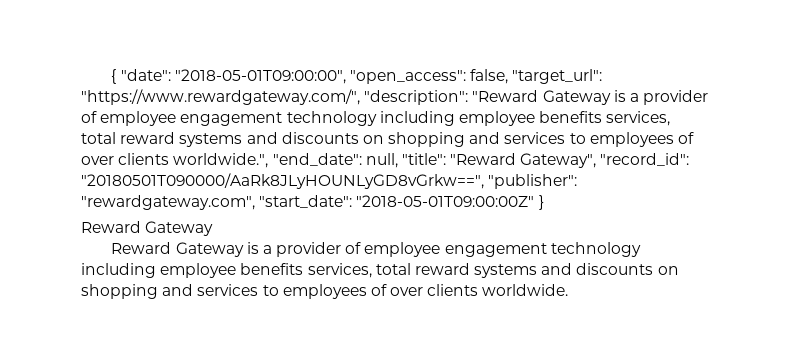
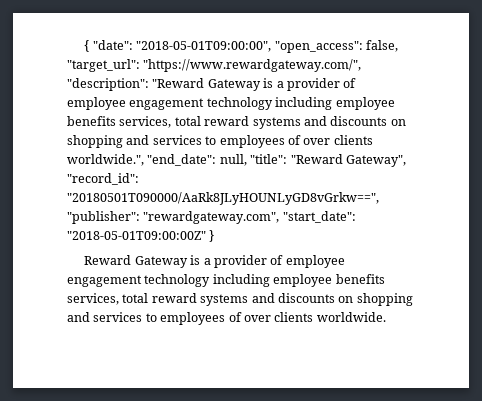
  "2018-05-01T09:00:00Z" }
- Reward Gateway

